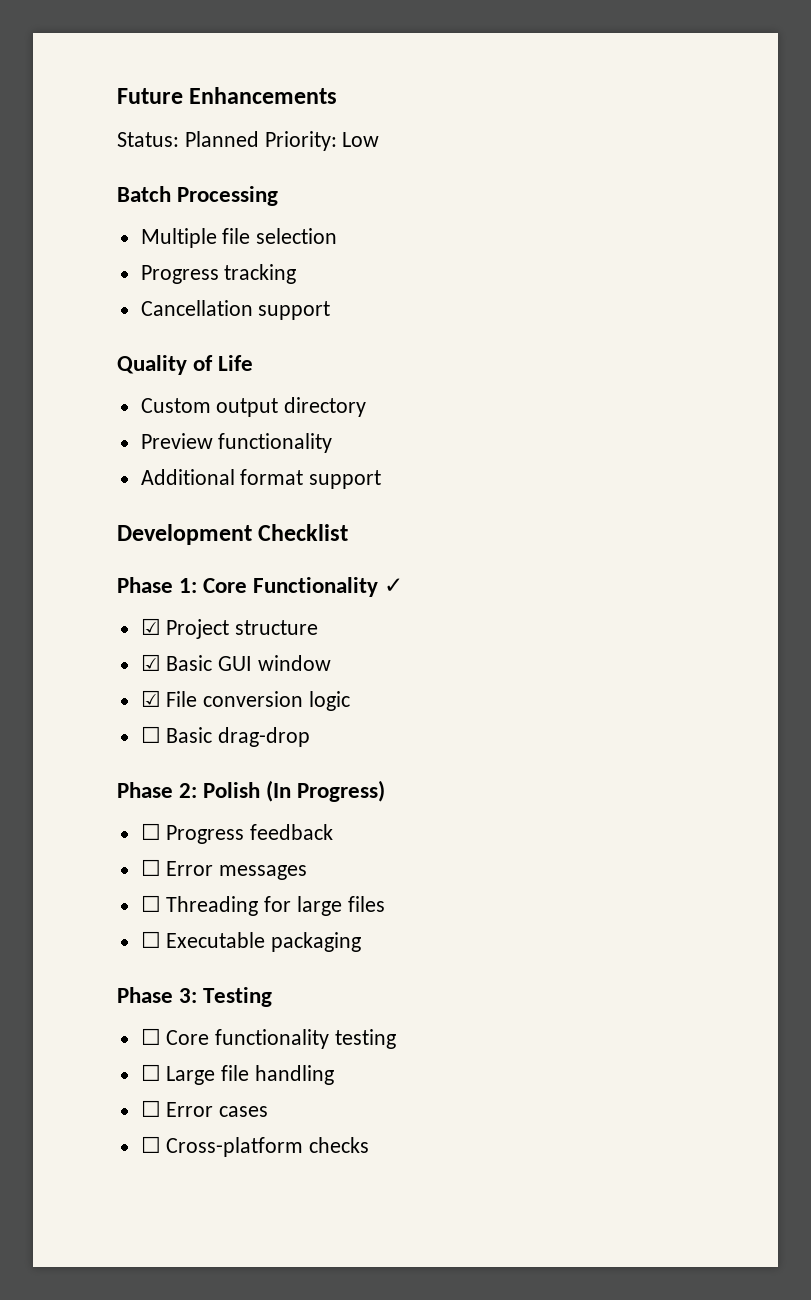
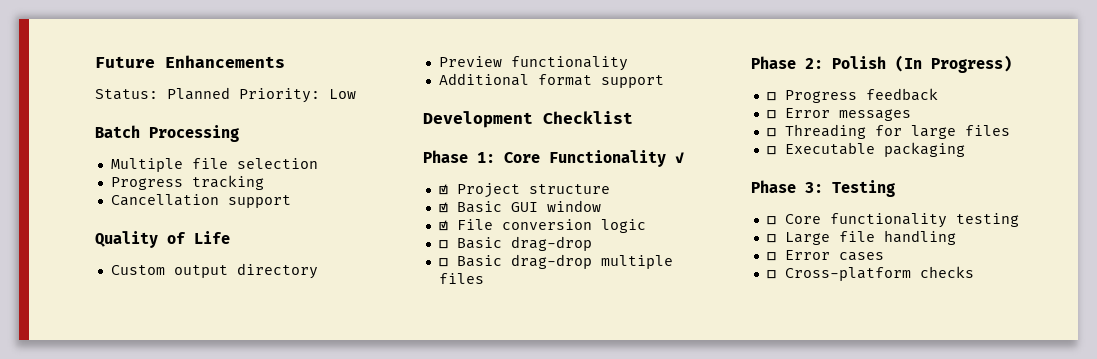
+ ☐ Basic drag-drop multiple files

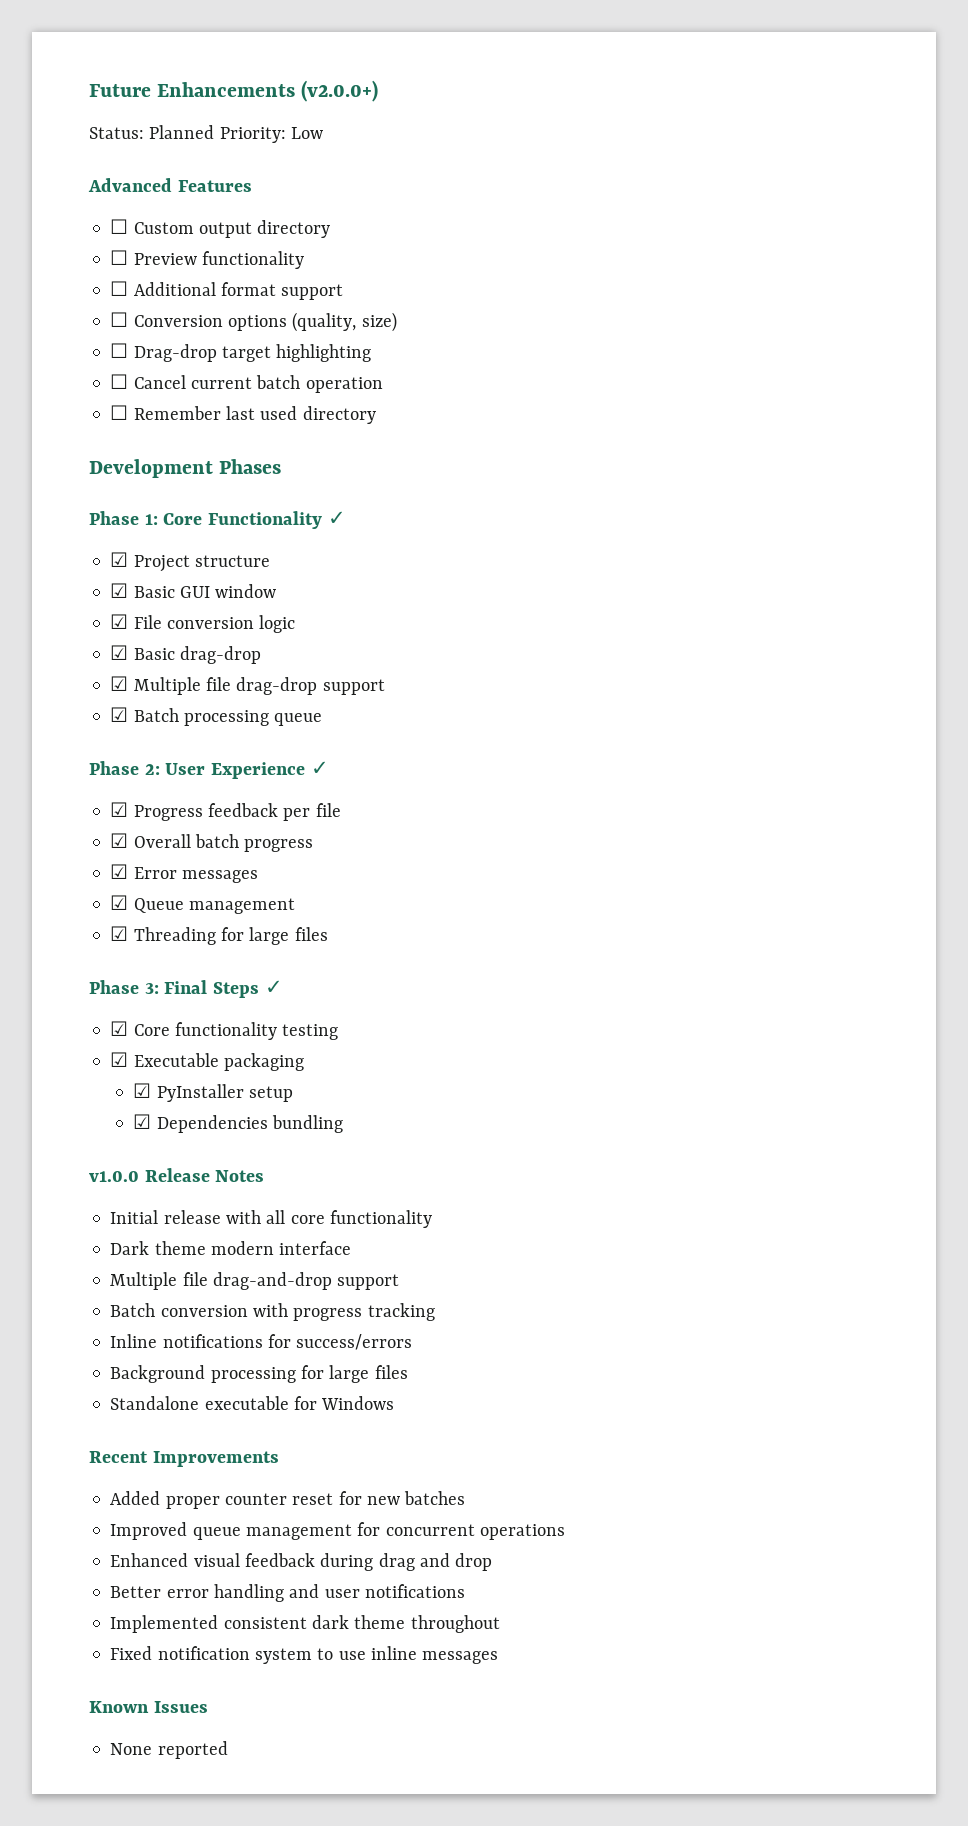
- Future Enhancements
+ Future Enhancements (v2.0.0+)
- Batch Processing
- Multiple file selection
- Progress tracking
- Cancellation support
- Quality of Life
- Custom output directory
+ Advanced Features
+ ☐ Custom output directory
- Preview functionality
+ ☐ Preview functionality
- Additional format support
+ ☐ Additional format support
+ ☐ Conversion options (quality, size)
+ ☐ Drag-drop target highlighting
+ ☐ Cancel current batch operation
+ ☐ Remember last used directory
- Development Checklist
+ Development Phases
  ☑ File conversion logic
- ☐ Basic drag-drop
+ ☑ Basic drag-drop
- ☐ Basic drag-drop multiple files
- Phase 2: Polish (In Progress)
- ☐ Progress feedback
- ☐ Error messages
- ☐ Threading for large files
+ ☑ Multiple file drag-drop support
+ ☑ Batch processing queue
+ Phase 2: User Experience ✓
+ ☑ Progress feedback per file
+ ☑ Overall batch progress
+ ☑ Error messages
+ ☑ Queue management
+ ☑ Threading for large files
- ☐ Executable packaging
- Phase 3: Testing
- ☐ Core functionality testing
+ Phase 3: Final Steps ✓
+ ☑ Core functionality testing
- ☐ Large file handling
- ☐ Error cases
- ☐ Cross-platform checks
+ ☑ Executable packaging
+ ☑ PyInstaller setup
+ ☑ Dependencies bundling
+ v1.0.0 Release Notes
+ Initial release with all core functionality
+ Dark theme modern interface
+ Multiple file drag-and-drop support
+ Batch conversion with progress tracking
+ Inline notifications for success/errors
+ Background processing for large files
+ Standalone executable for Windows
+ Recent Improvements
+ Added proper counter reset for new batches
+ Improved queue management for concurrent operations
+ Enhanced visual feedback during drag and drop
+ Better error handling and user notifications
+ Implemented consistent dark theme throughout
+ Fixed notification system to use inline messages
+ Known Issues
+ None reported

